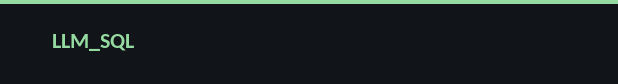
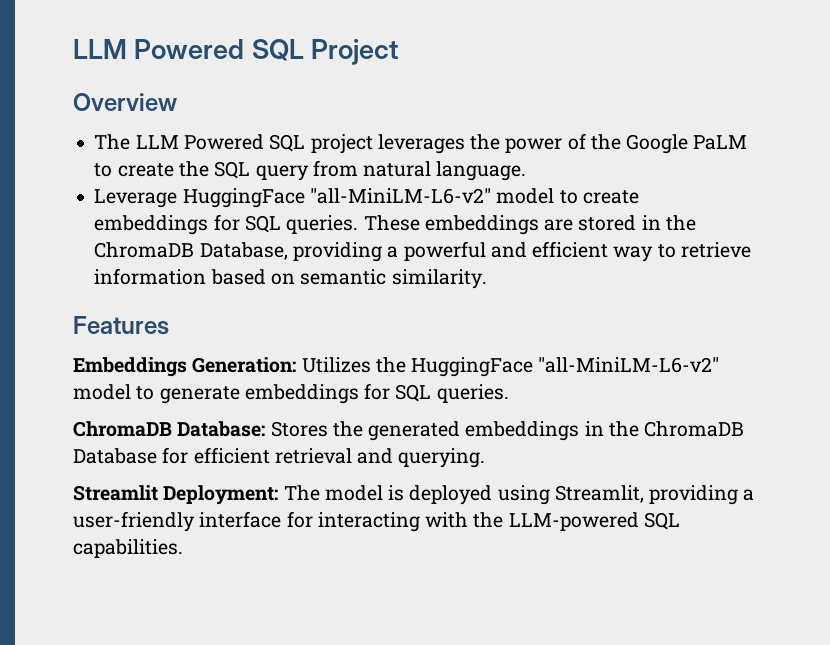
- LLM_SQL
+ LLM Powered SQL Project
+ Overview
+ The LLM Powered SQL project leverages the power of the Google PaLM to create the SQL query from natural language.
+ Leverage HuggingFace "all-MiniLM-L6-v2" model to create embeddings for SQL queries. These embeddings are stored in the ChromaDB Database, providing a powerful and efficient way to retrieve information based on semantic similarity.
+ Features
+ Embeddings Generation: Utilizes the HuggingFace "all-MiniLM-L6-v2" model to generate embeddings for SQL queries.
+ ChromaDB Database: Stores the generated embeddings in the ChromaDB Database for efficient retrieval and querying.
+ Streamlit Deployment: The model is deployed using Streamlit, providing a user-friendly interface for interacting with the LLM-powered SQL capabilities.

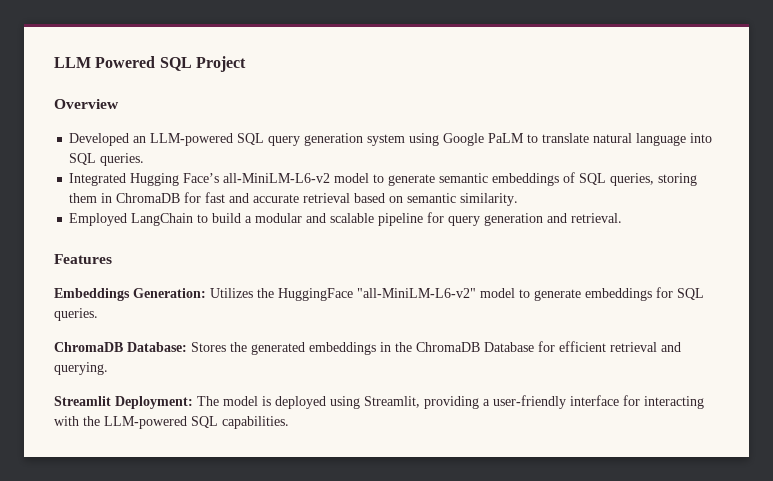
- The LLM Powered SQL project leverages the power of the Google PaLM to create the SQL query from natural language.
- Leverage HuggingFace "all-MiniLM-L6-v2" model to create embeddings for SQL queries. These embeddings are stored in the ChromaDB Database, providing a powerful and efficient way to retrieve information based on semantic similarity.
+ Developed an LLM-powered SQL query generation system using Google PaLM to translate natural language into SQL queries.
+ Integrated Hugging Face’s all-MiniLM-L6-v2 model to generate semantic embeddings of SQL queries, storing them in ChromaDB for fast and accurate retrieval based on semantic similarity.
+ Employed LangChain to build a modular and scalable pipeline for query generation and retrieval.

